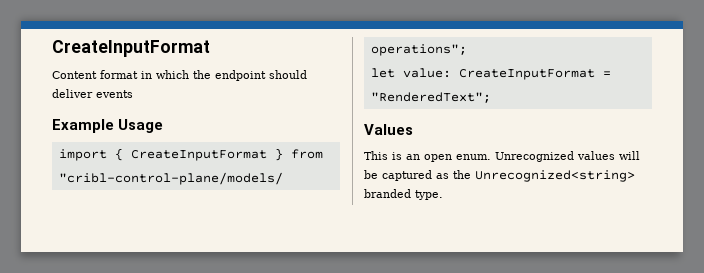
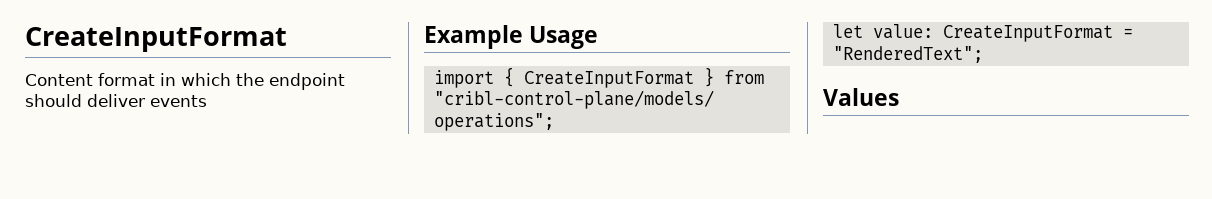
- This is an open enum. Unrecognized values will be captured as the Unrecognized<string> branded type.

